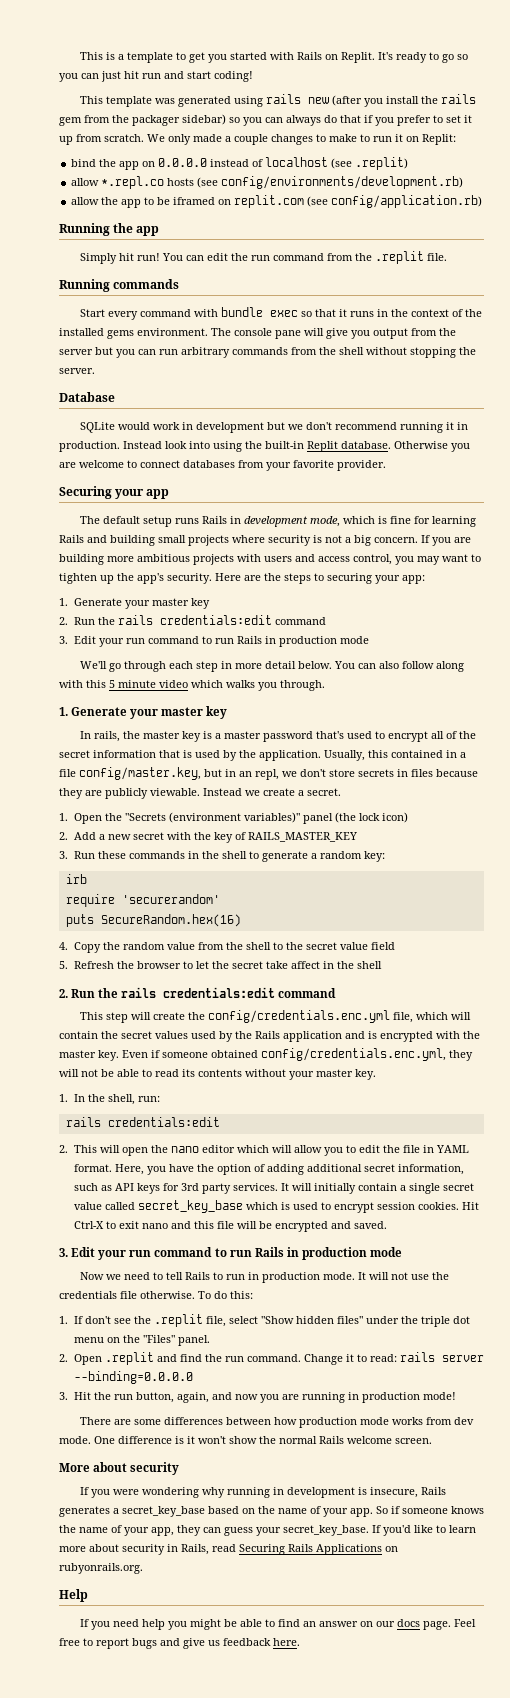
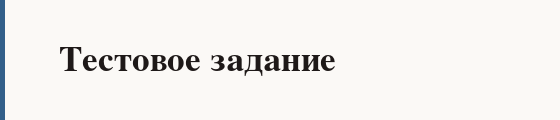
- This is a template to get you started with Rails on Replit. It's ready to go so you can just hit run and start coding!
- This template was generated using rails new (after you install the rails gem from the packager sidebar) so you can always do that if you prefer to set it up from scratch. We only made a couple changes to make to run it on Replit:
- bind the app on 0.0.0.0 instead of localhost (see .replit)
- allow *.repl.co hosts (see config/environments/development.rb)
- allow the app to be iframed on replit.com (see config/application.rb)
- Running the app
- Simply hit run! You can edit the run command from the .replit file.
- Running commands
- Start every command with bundle exec so that it runs in the context of the installed gems environment. The console pane will give you output from the server but you can run arbitrary commands from the shell without stopping the server.
- Database
- SQLite would work in development but we don't recommend running it in production. Instead look into using the built-in Replit database. Otherwise you are welcome to connect databases from your favorite provider.
- Securing your app
- The default setup runs Rails in development mode, which is fine for learning Rails and building small projects where security is not a big concern. If you are building more ambitious projects with users and access control, you may want to tighten up the app's security. Here are the steps to securing your app:
- 1. Generate your master key
- 2. Run the rails credentials:edit command
- 3. Edit your run command to run Rails in production mode
- We'll go through each step in more detail below. You can also follow along with this 5 minute video which walks you through.
- 1. Generate your master key
- In rails, the master key is a master password that's used to encrypt all of the secret information that is used by the application. Usually, this contained in a file config/master.key, but in an repl, we don't store secrets in files because they are publicly viewable. Instead we create a secret.
- 1. Open the "Secrets (environment variables)" panel (the lock icon)
- 2. Add a new secret with the key of RAILS_MASTER_KEY
- 3. Run these commands in the shell to generate a random key:
- irb
- require 'securerandom'
- puts SecureRandom.hex(16)
- 4. Copy the random value from the shell to the secret value field
- 5. Refresh the browser to let the secret take affect in the shell
- 2. Run the rails credentials:edit command
- This step will create the config/credentials.enc.yml file, which will contain the secret values used by the Rails application and is encrypted with the master key. Even if someone obtained config/credentials.enc.yml, they will not be able to read its contents without your master key.
- 1. In the shell, run:
- rails credentials:edit
- 2. This will open the nano editor which will allow you to edit the file in YAML format. Here, you have the option of adding additional secret information, such as API keys for 3rd party services. It will initially contain a single secret value called secret_key_base which is used to encrypt session cookies. Hit Ctrl-X to exit nano and this file will be encrypted and saved.
- 3. Edit your run command to run Rails in production mode
- Now we need to tell Rails to run in production mode. It will not use the credentials file otherwise. To do this:
- 1. If don't see the .replit file, select "Show hidden files" under the triple dot menu on the "Files" panel.
- 2. Open .replit and find the run command. Change it to read: rails server --binding=0.0.0.0
- 3. Hit the run button, again, and now you are running in production mode!
- There are some differences between how production mode works from dev mode. One difference is it won't show the normal Rails welcome screen.
- More about security
- If you were wondering why running in development is insecure, Rails generates a secret_key_base based on the name of your app. So if someone knows the name of your app, they can guess your secret_key_base. If you'd like to learn more about security in Rails, read Securing Rails Applications on rubyonrails.org.
- Help
- If you need help you might be able to find an answer on our docs page. Feel free to report bugs and give us feedback here.
+ Тестовое задание

